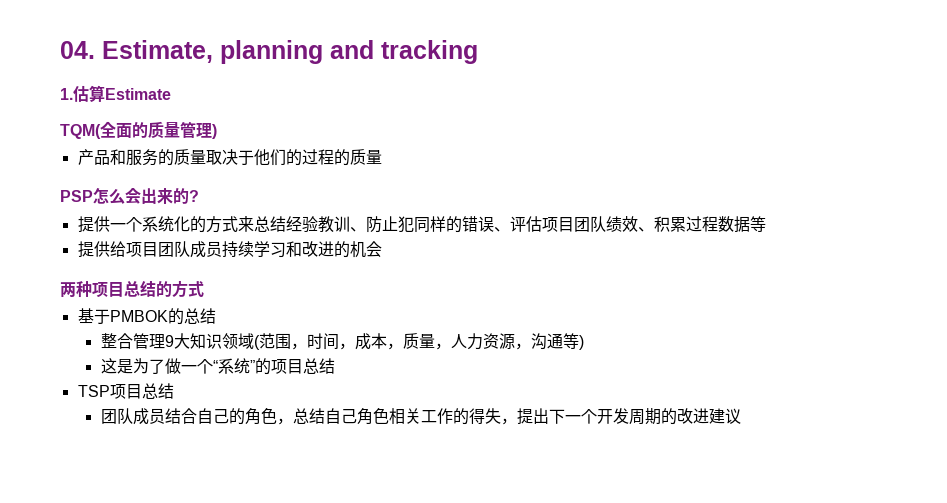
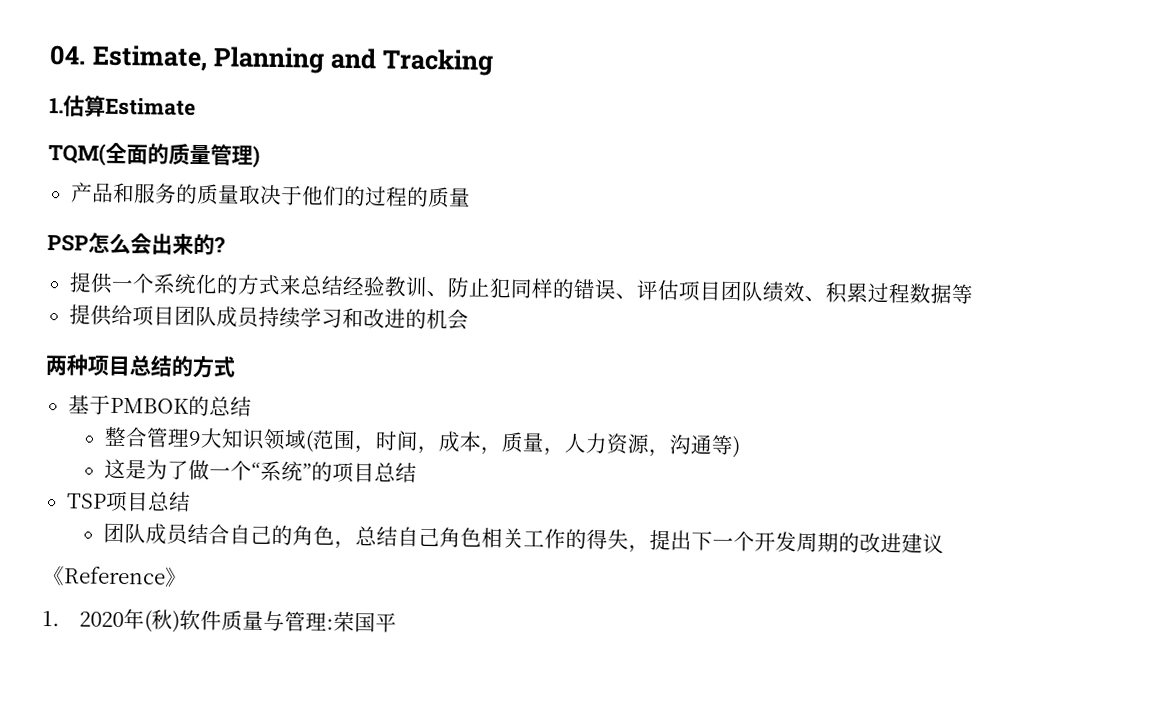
- 04. Estimate, planning and tracking
+ 04. Estimate, Planning and Tracking
+ 《Reference》
+ 1. 2020年(秋)软件质量与管理:荣国平

